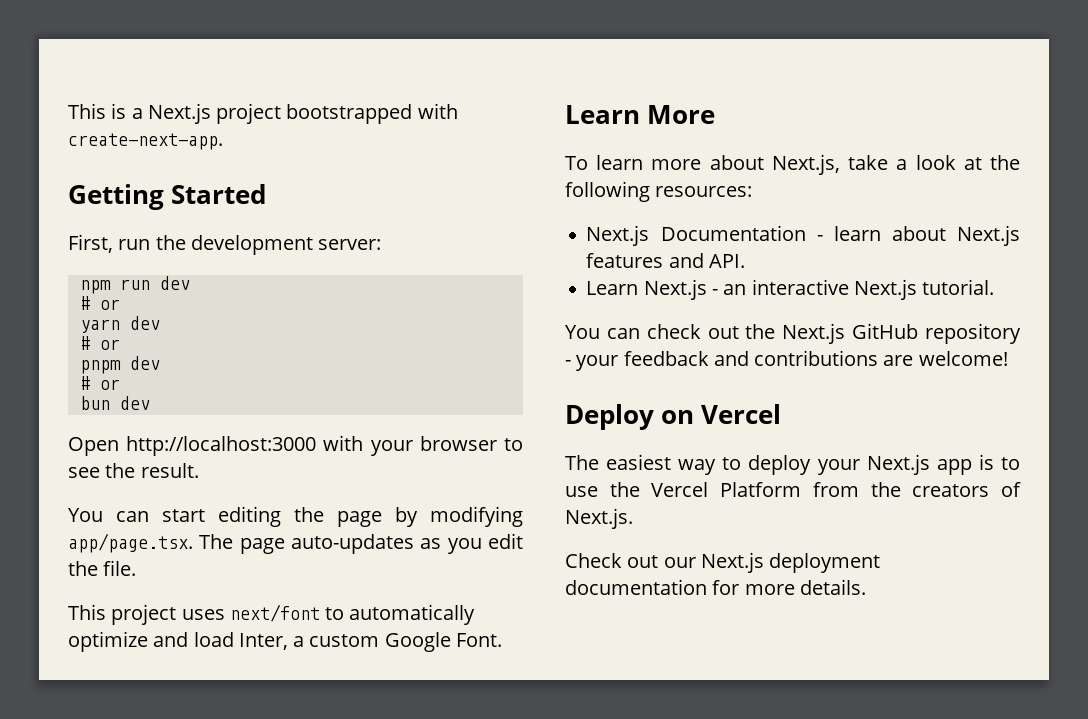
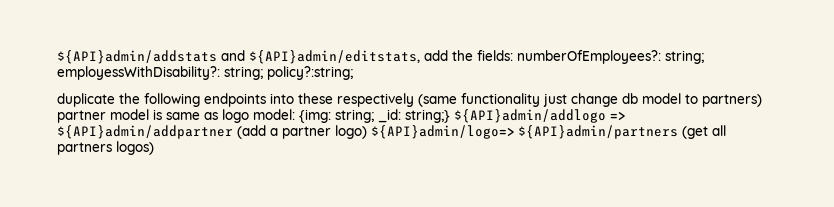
- This is a Next.js project bootstrapped with create-next-app.
- Getting Started
- First, run the development server:
- npm run dev
- # or
- yarn dev
- # or
- pnpm dev
- # or
- bun dev
- Open http://localhost:3000 with your browser to see the result.
- You can start editing the page by modifying app/page.tsx. The page auto-updates as you edit the file.
- This project uses next/font to automatically optimize and load Inter, a custom Google Font.
- Learn More
- To learn more about Next.js, take a look at the following resources:
- Next.js Documentation - learn about Next.js features and API.
- Learn Next.js - an interactive Next.js tutorial.
- You can check out the Next.js GitHub repository - your feedback and contributions are welcome!
- Deploy on Vercel
- The easiest way to deploy your Next.js app is to use the Vercel Platform from the creators of Next.js.
- Check out our Next.js deployment documentation for more details.
+ ${API}admin/addstats and ${API}admin/editstats, add the fields: numberOfEmployees?: string; employessWithDisability?: string; policy?:string;
+ duplicate the following endpoints into these respectively (same functionality just change db model to partners) partner model is same as logo model: {img: string; _id: string;} ${API}admin/addlogo => ${API}admin/addpartner (add a partner logo) ${API}admin/logo=> ${API}admin/partners (get all partners logos)

